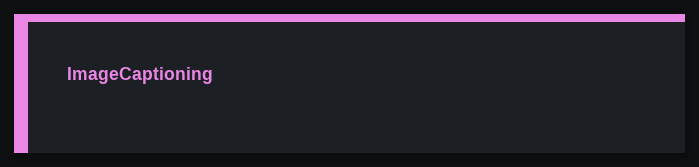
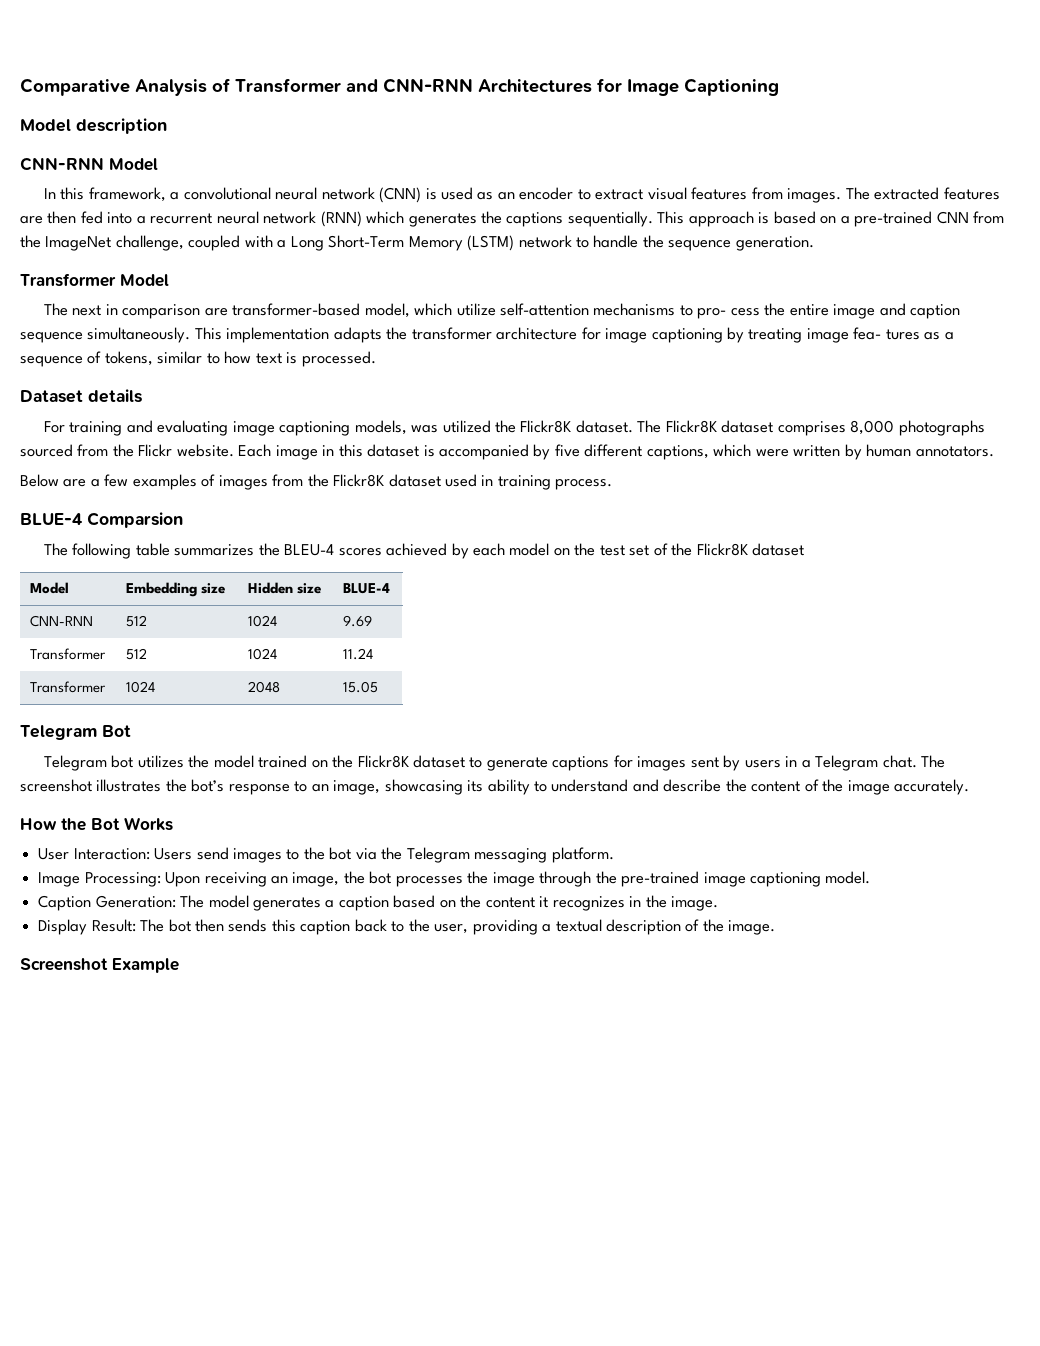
- ImageCaptioning
+ Comparative Analysis of Transformer and CNN-RNN Architectures for Image Captioning
+ Model description
+ CNN-RNN Model
+ In this framework, a convolutional neural network (CNN) is used as an encoder to extract visual features from images. The extracted features are then fed into a recurrent neural network (RNN) which generates the captions sequentially. This approach is based on a pre-trained CNN from the ImageNet challenge, coupled with a Long Short-Term Memory (LSTM) network to handle the sequence generation.
+ Transformer Model
+ The next in comparison are transformer-based model, which utilize self-attention mechanisms to pro- cess the entire image and caption sequence simultaneously. This implementation adapts the transformer architecture for image captioning by treating image fea- tures as a sequence of tokens, similar to how text is processed.
+ Dataset details
+ For training and evaluating image captioning models, was utilized the Flickr8K dataset. The Flickr8K dataset comprises 8,000 photographs sourced from the Flickr website. Each image in this dataset is accompanied by five different captions, which were written by human annotators.
+ Below are a few examples of images from the Flickr8K dataset used in training process.
+ BLUE-4 Comparsion
+ The following table summarizes the BLEU-4 scores achieved by each model on the test set of the Flickr8K dataset
+ Model | Embedding size | Hidden size | BLUE-4
+ CNN-RNN | 512 | 1024 | 9.69
+ Transformer | 512 | 1024 | 11.24
+ Transformer | 1024 | 2048 | 15.05
+ Telegram Bot
+ Telegram bot utilizes the model trained on the Flickr8K dataset to generate captions for images sent by users in a Telegram chat. The screenshot illustrates the bot’s response to an image, showcasing its ability to understand and describe the content of the image accurately.
+ How the Bot Works
+ User Interaction: Users send images to the bot via the Telegram messaging platform.
+ Image Processing: Upon receiving an image, the bot processes the image through the pre-trained image captioning model.
+ Caption Generation: The model generates a caption based on the content it recognizes in the image.
+ Display Result: The bot then sends this caption back to the user, providing a textual description of the image.
+ Screenshot Example

